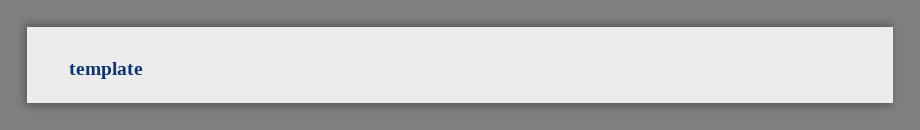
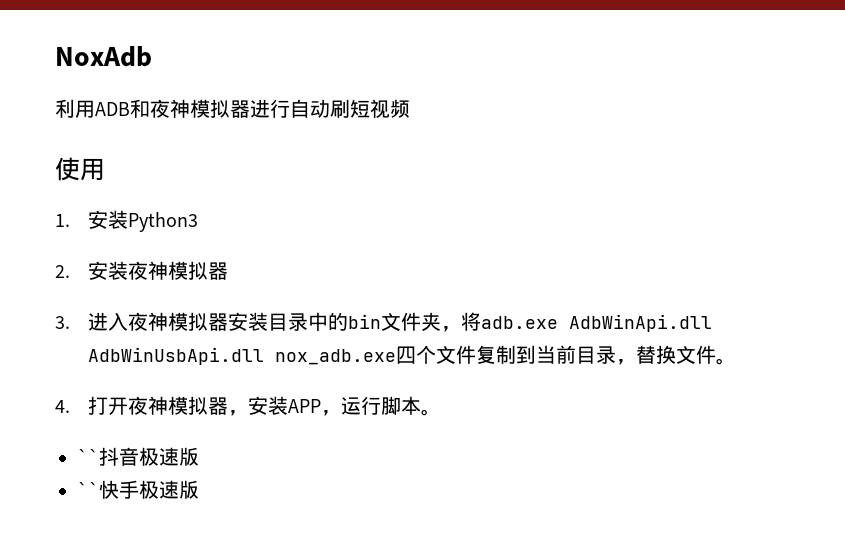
- template
+ NoxAdb
+ 利用ADB和夜神模拟器进行自动刷短视频
+ 使用
+ 1.安装Python3
+ 2.安装夜神模拟器
+ 3.进入夜神模拟器安装目录中的bin文件夹，将adb.exe AdbWinApi.dll AdbWinUsbApi.dll nox_adb.exe四个文件复制到当前目录，替换文件。
+ 4.打开夜神模拟器，安装APP，运行脚本。
+ ``抖音极速版
+ ``快手极速版

